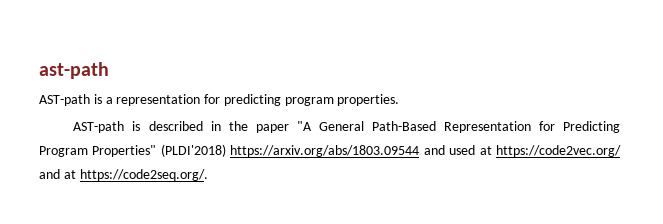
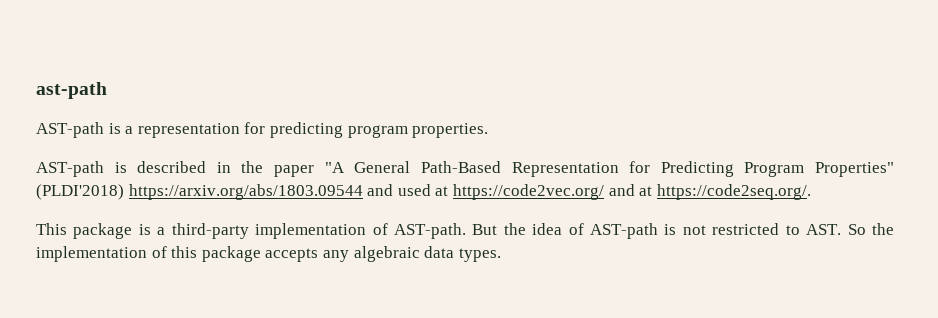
+ This package is a third-party implementation of AST-path. But the idea of AST-path is not restricted to AST. So the implementation of this package accepts any algebraic data types.

